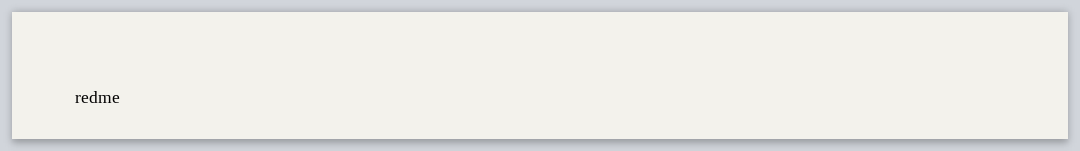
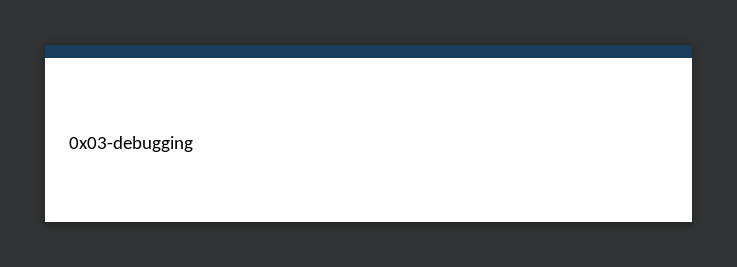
- redme
+ 0x03-debugging

